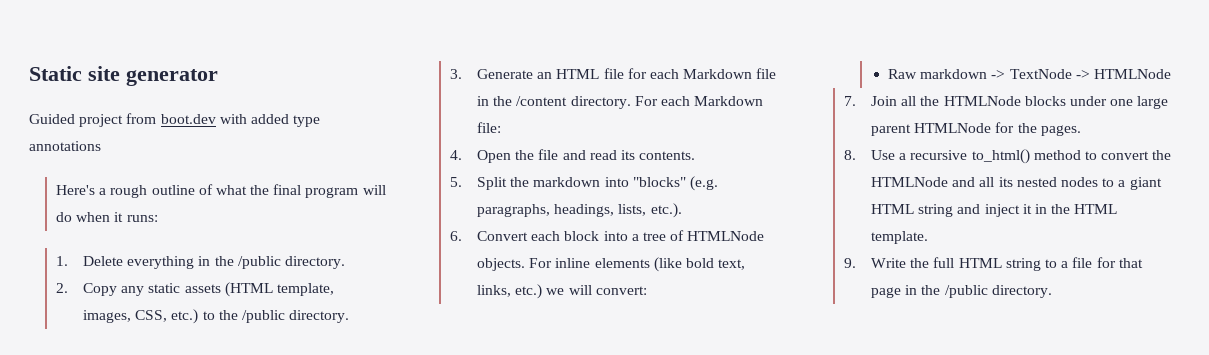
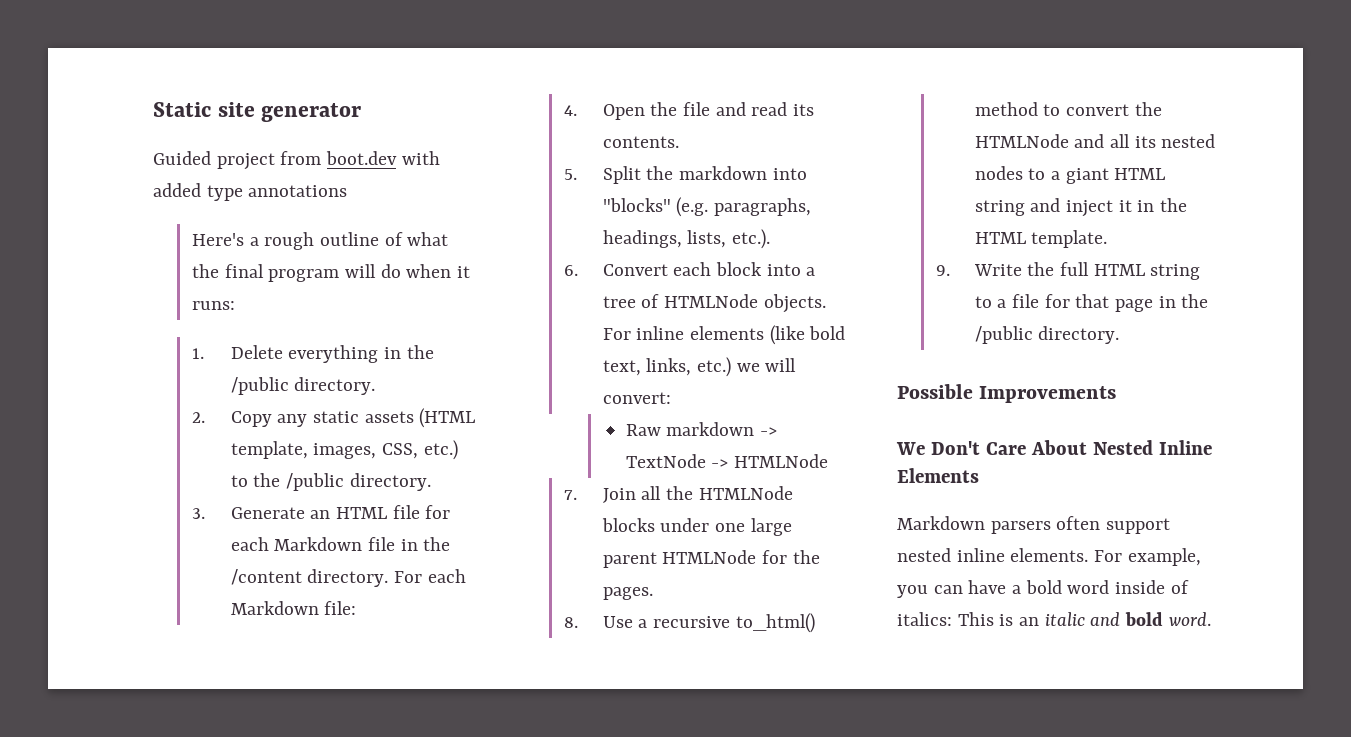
+ Possible Improvements
+ We Don't Care About Nested Inline Elements
+ Markdown parsers often support nested inline elements. For example, you can have a bold word inside of italics: This is an italic and bold word.

